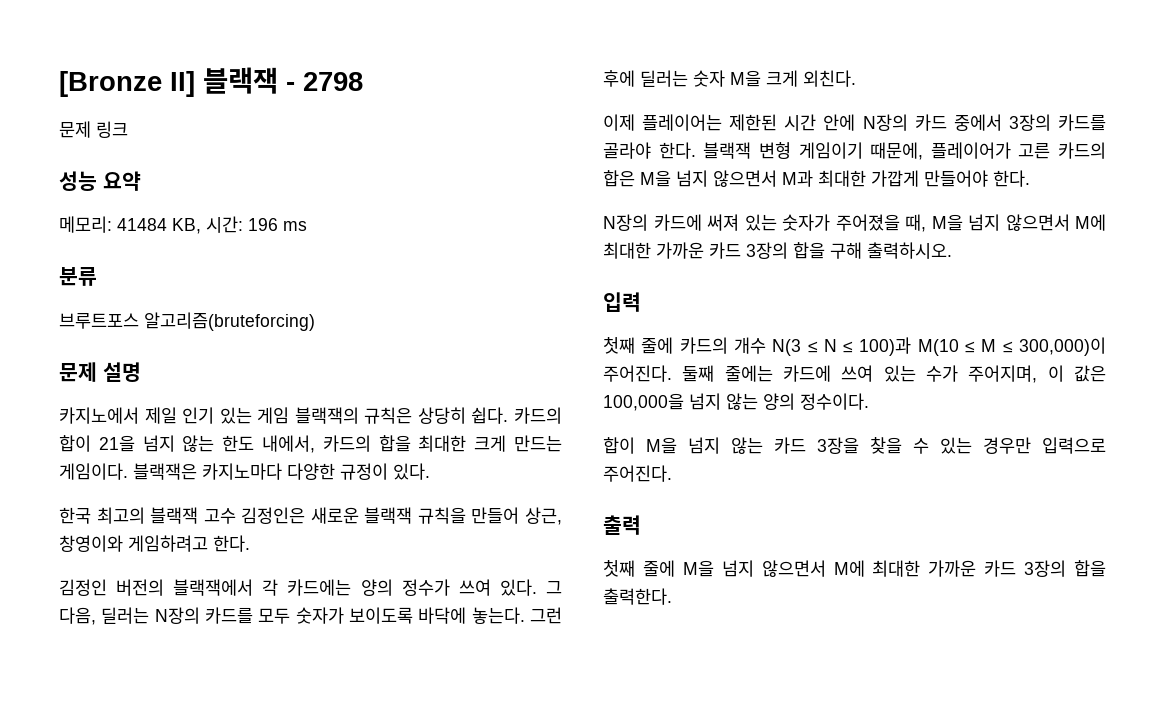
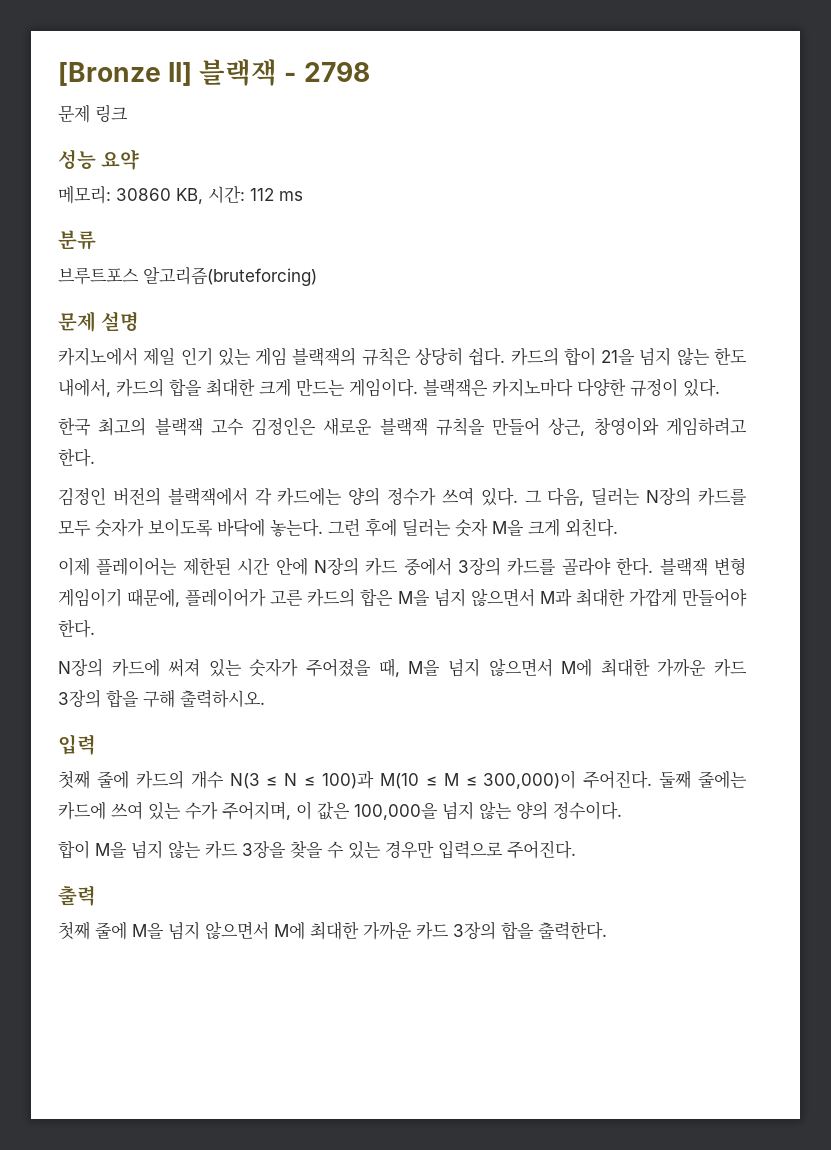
- 메모리: 41484 KB, 시간: 196 ms
+ 메모리: 30860 KB, 시간: 112 ms

